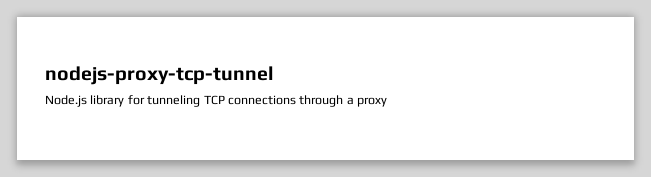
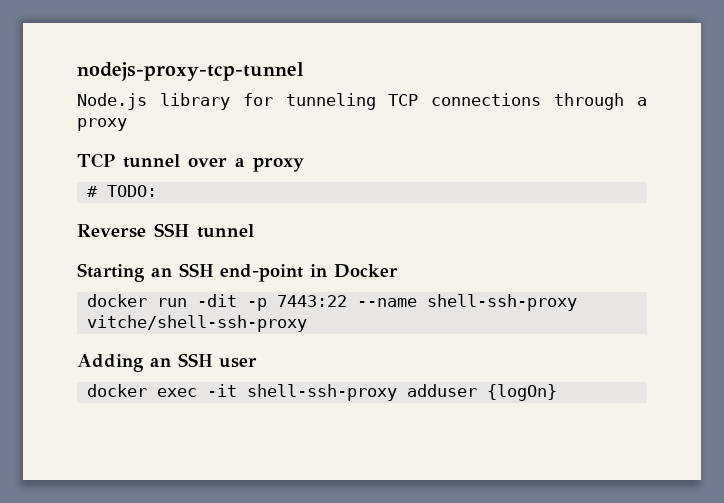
+ TCP tunnel over a proxy
+ # TODO:
+ Reverse SSH tunnel
+ Starting an SSH end-point in Docker
+ docker run -dit -p 7443:22 --name shell-ssh-proxy vitche/shell-ssh-proxy
+ Adding an SSH user
+ docker exec -it shell-ssh-proxy adduser {logOn}

